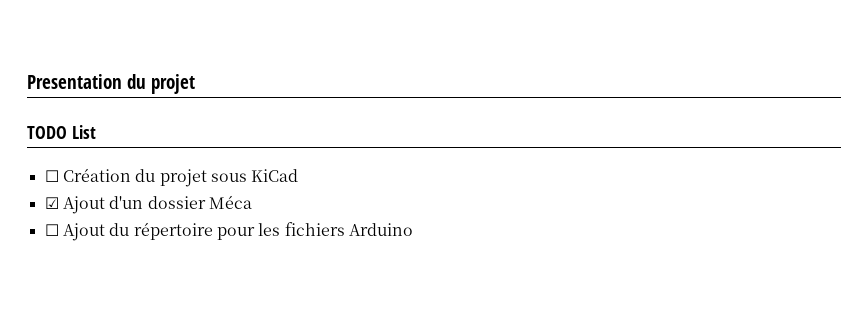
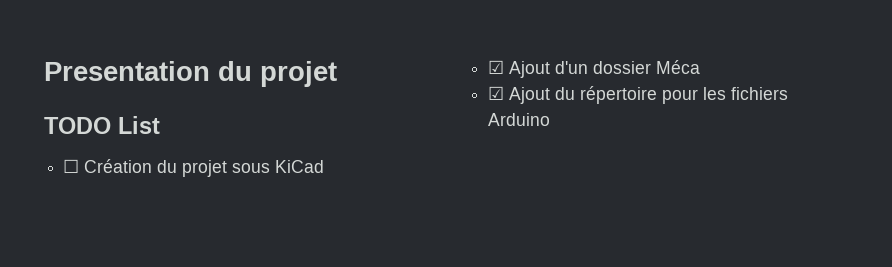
- ☐ Ajout du répertoire pour les fichiers Arduino
+ ☑ Ajout du répertoire pour les fichiers Arduino

